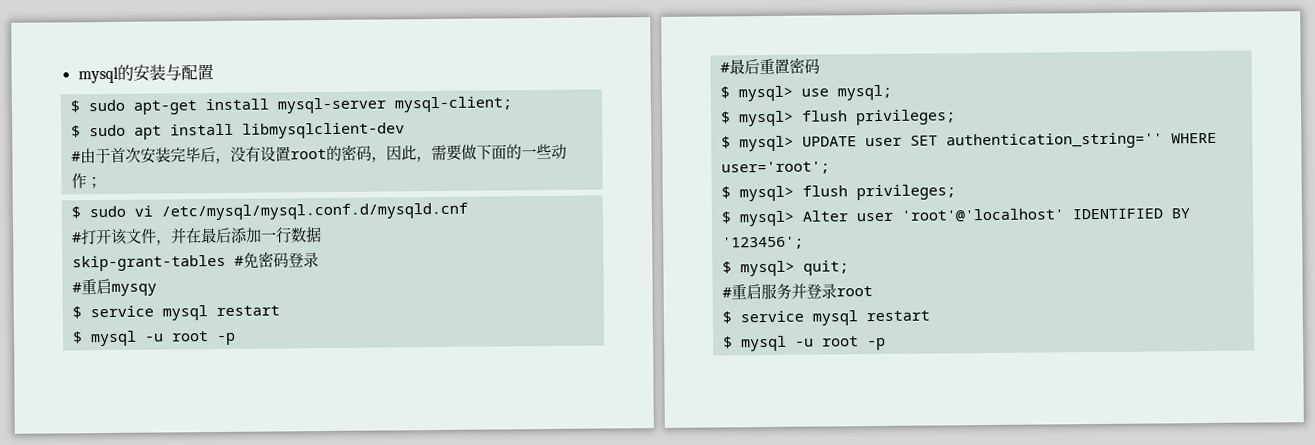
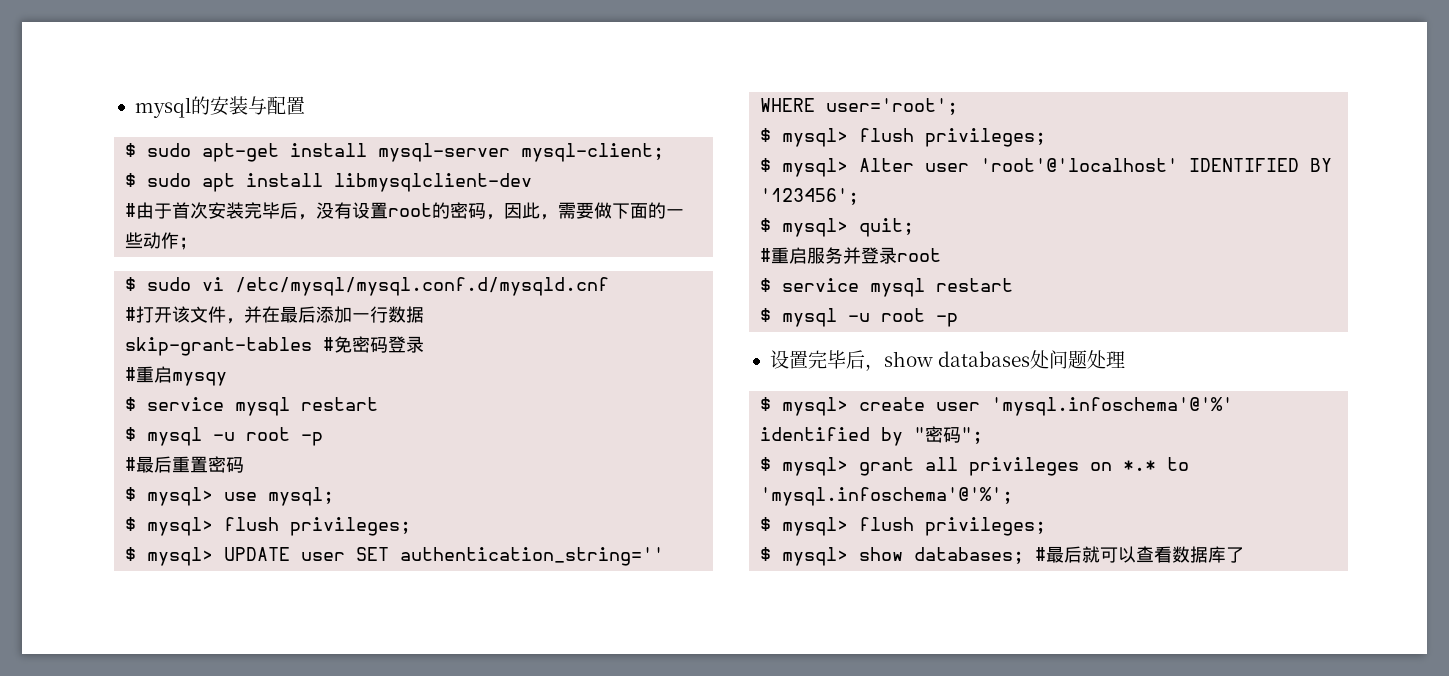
+ 设置完毕后，show databases处问题处理
+ $ mysql> create user 'mysql.infoschema'@'%' identified by "密码";
+ $ mysql> grant all privileges on *.* to 'mysql.infoschema'@'%';
+ $ mysql> flush privileges;
+ $ mysql> show databases; #最后就可以查看数据库了

